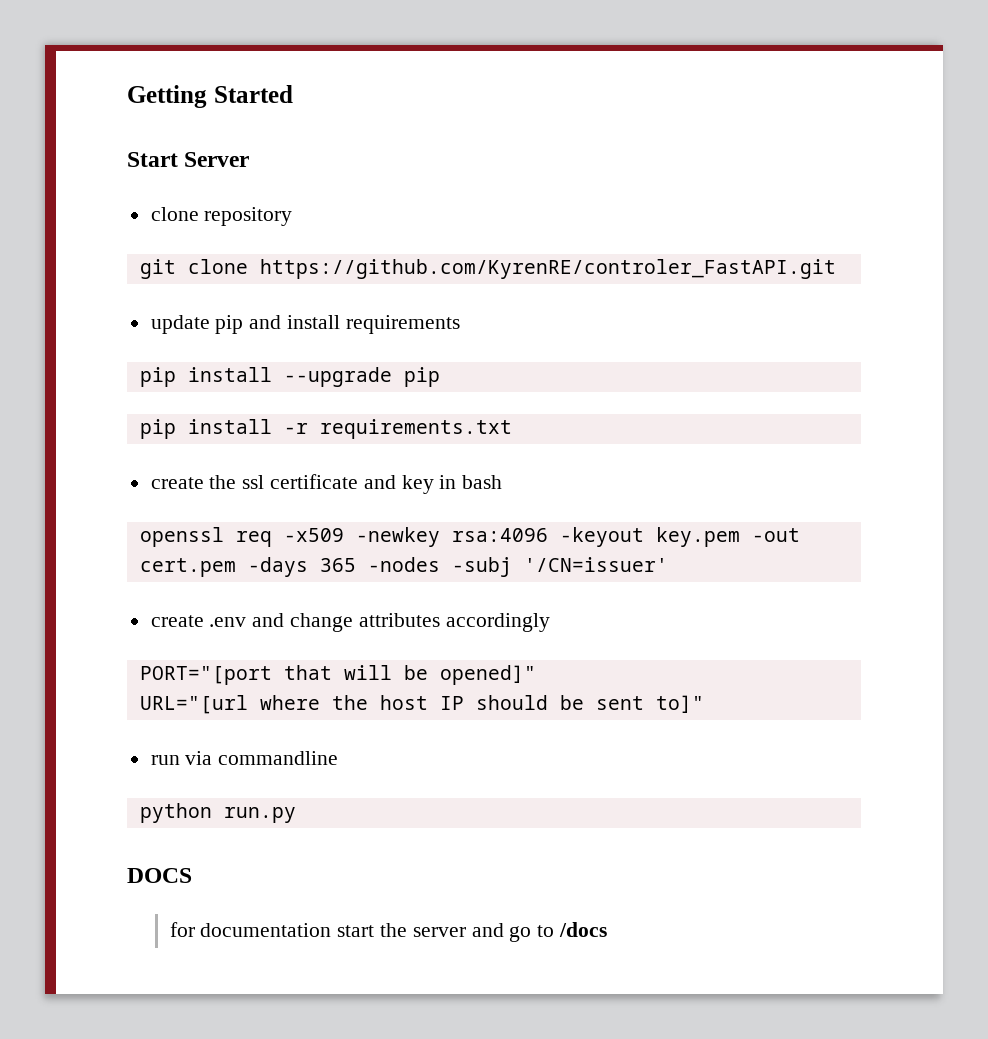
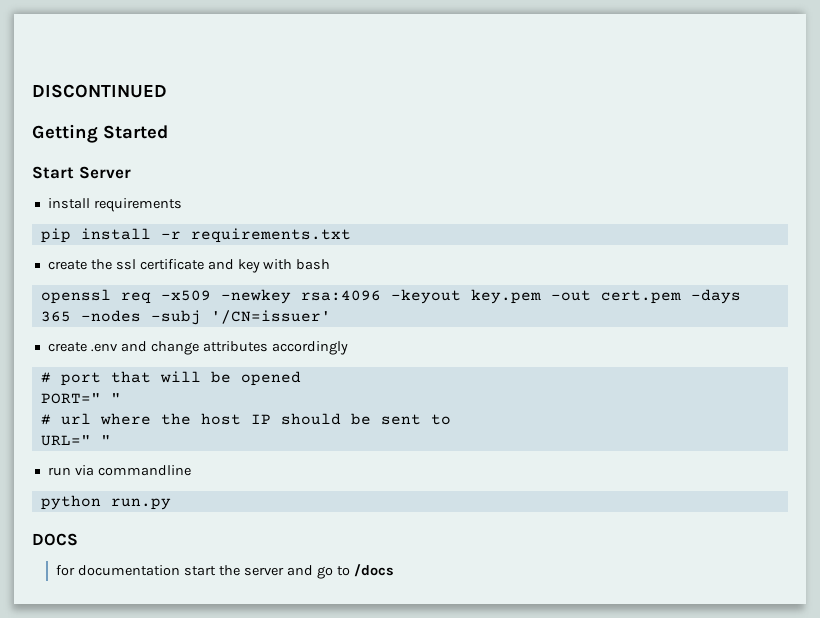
+ DISCONTINUED
- clone repository
- git clone https://github.com/KyrenRE/controler_FastAPI.git
- update pip and install requirements
- pip install --upgrade pip
+ install requirements
- create the ssl certificate and key in bash
+ create the ssl certificate and key with bash
- PORT="[port that will be opened]"
- URL="[url where the host IP should be sent to]"
+ # port that will be opened
+ PORT=" "
+ # url where the host IP should be sent to
+ URL=" "

